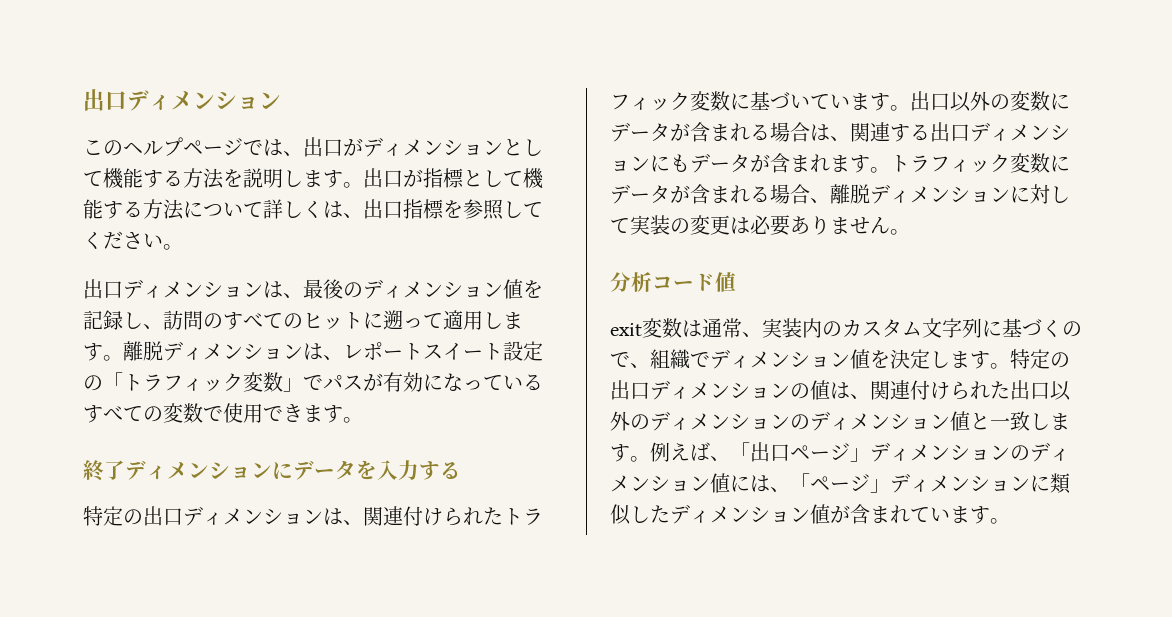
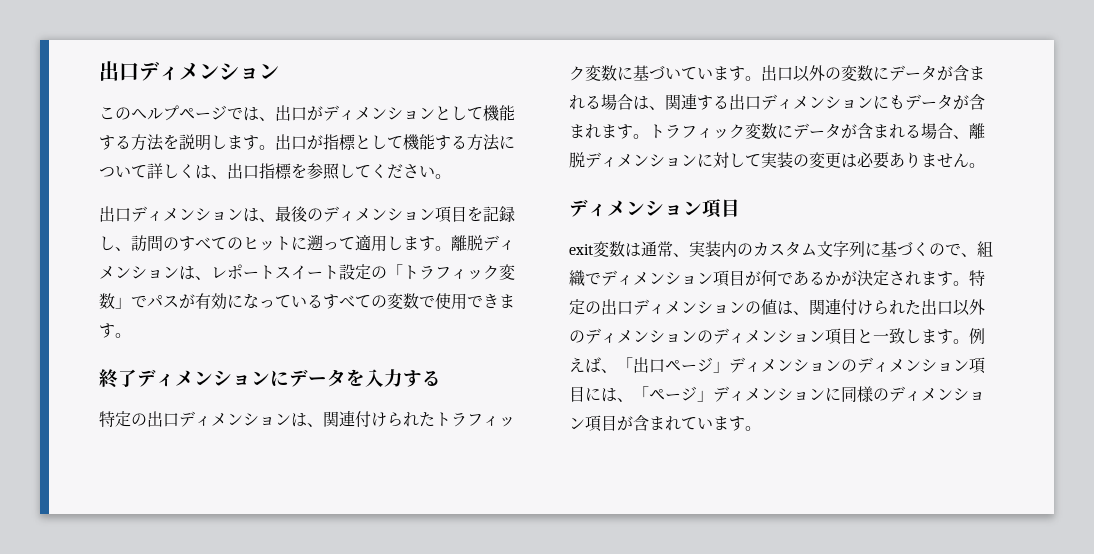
- 出口ディメンションは、最後のディメンション値を記録し、訪問のすべてのヒットに遡って適用します。
+ 出口ディメンションは、最後のディメンション項目を記録し、訪問のすべてのヒットに遡って適用します。
  トラフィック変数にデータが含まれる場合、離脱ディメンションに対して実装の変更は必要ありません。
- 分析コード値
+ ディメンション項目
- exit変数は通常、実装内のカスタム文字列に基づくので、組織でディメンション値を決定します。
+ exit変数は通常、実装内のカスタム文字列に基づくので、組織でディメンション項目が何であるかが決定されます。
- 特定の出口ディメンションの値は、関連付けられた出口以外のディメンションのディメンション値と一致します。
+ 特定の出口ディメンションの値は、関連付けられた出口以外のディメンションのディメンション項目と一致します。
- 例えば、「出口ページ」ディメンションのディメンション値には、「ページ」ディメンションに類似したディメンション値が含まれています。
+ 例えば、「出口ページ」ディメンションのディメンション項目には、「ページ」ディメンションに同様のディメンション項目が含まれています。

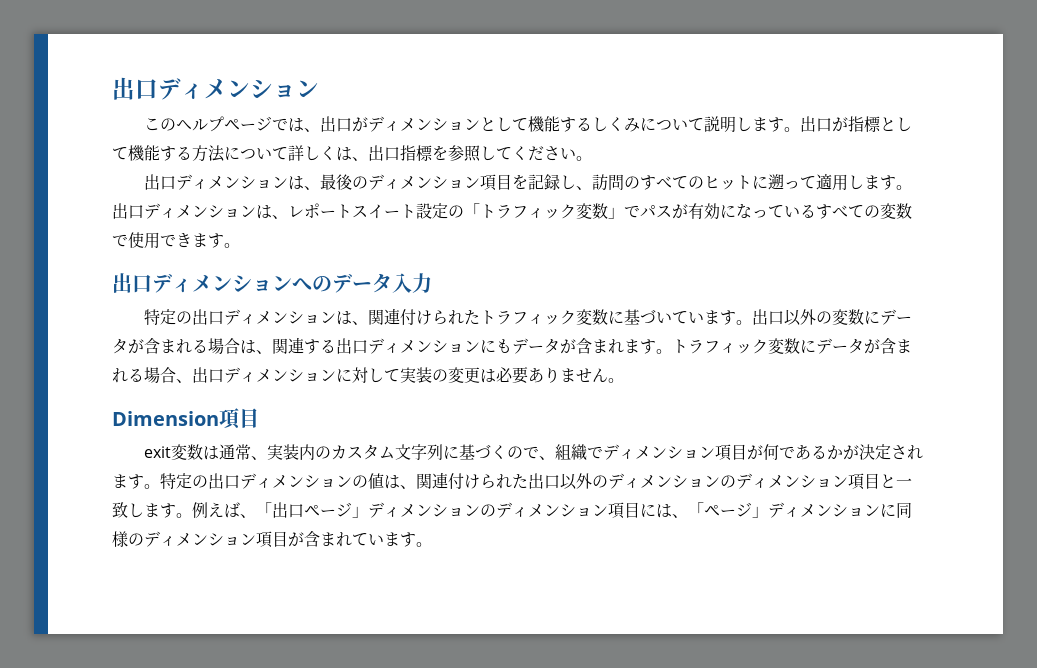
- このヘルプページでは、出口がディメンションとして機能する方法を説明します。
+ このヘルプページでは、出口がディメンションとして機能するしくみについて説明します。
- 離脱ディメンションは、レポートスイート設定の「トラフィック変数」でパスが有効になっているすべての変数で使用できます。
+ 出口ディメンションは、レポートスイート設定の「トラフィック変数」でパスが有効になっているすべての変数で使用できます。
- 終了ディメンションにデータを入力する
+ 出口ディメンションへのデータ入力
- トラフィック変数にデータが含まれる場合、離脱ディメンションに対して実装の変更は必要ありません。
- ディメンション項目
+ トラフィック変数にデータが含まれる場合、出口ディメンションに対して実装の変更は必要ありません。
+ Dimension項目

